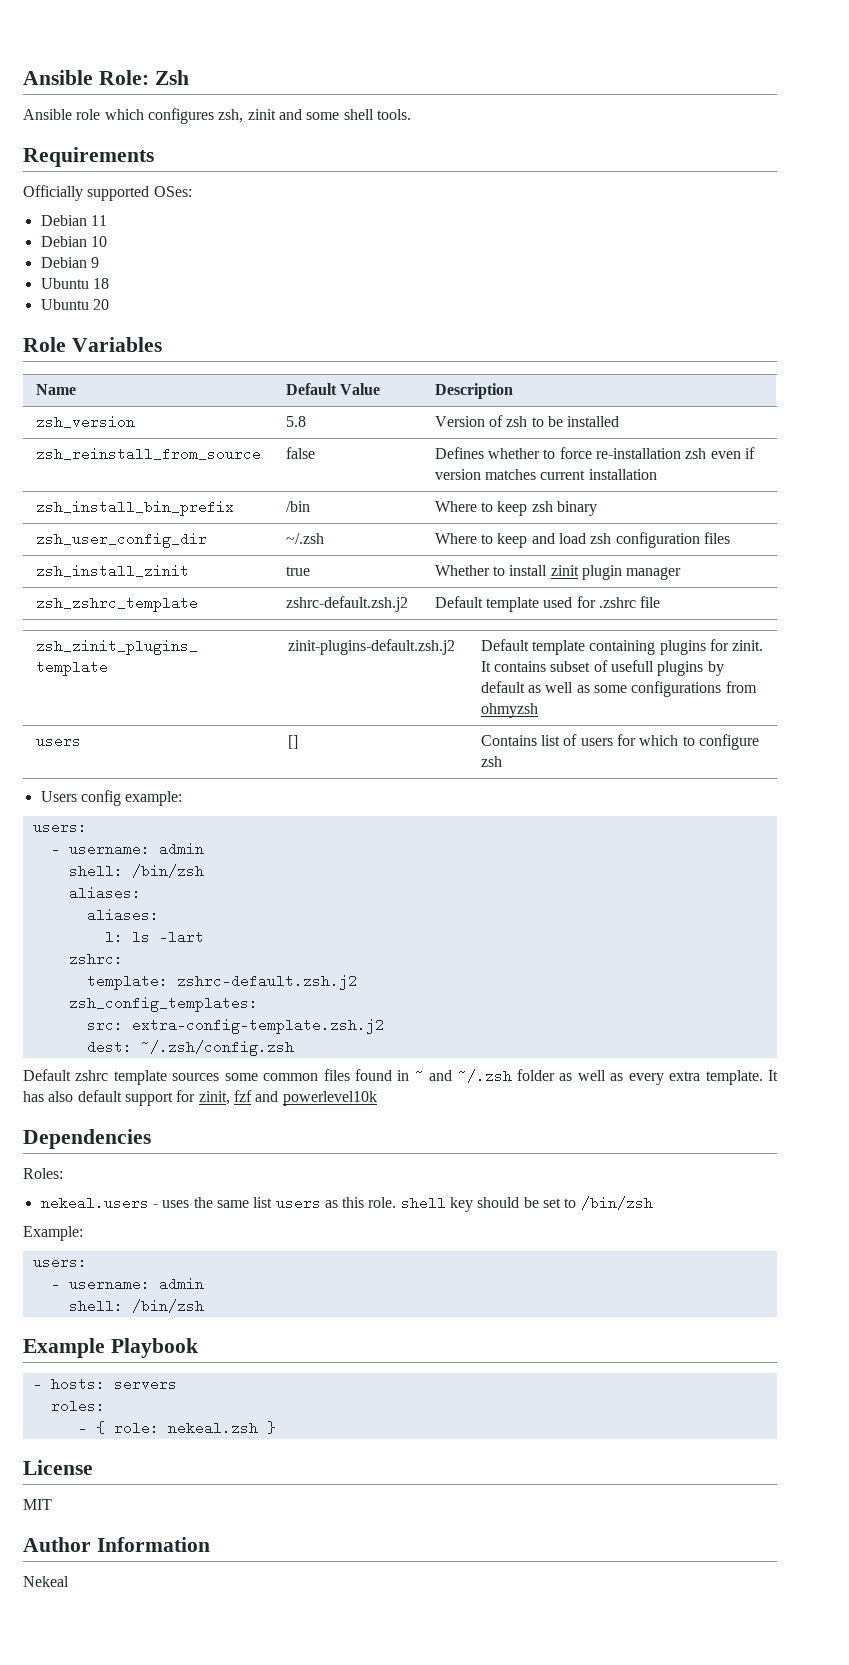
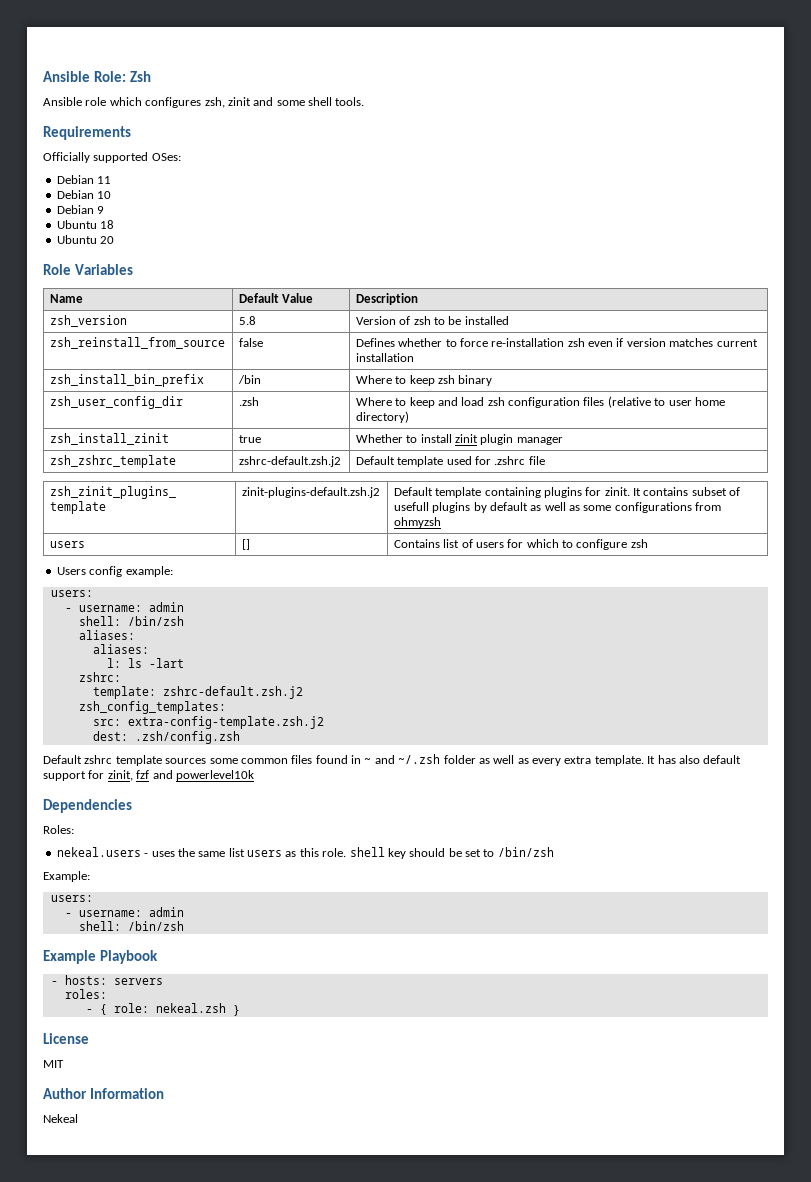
- zsh_user_config_dir | ~/.zsh | Where to keep and load zsh configuration files
+ zsh_user_config_dir | .zsh | Where to keep and load zsh configuration files (relative to user home directory)
- dest: ~/.zsh/config.zsh
+ dest: .zsh/config.zsh

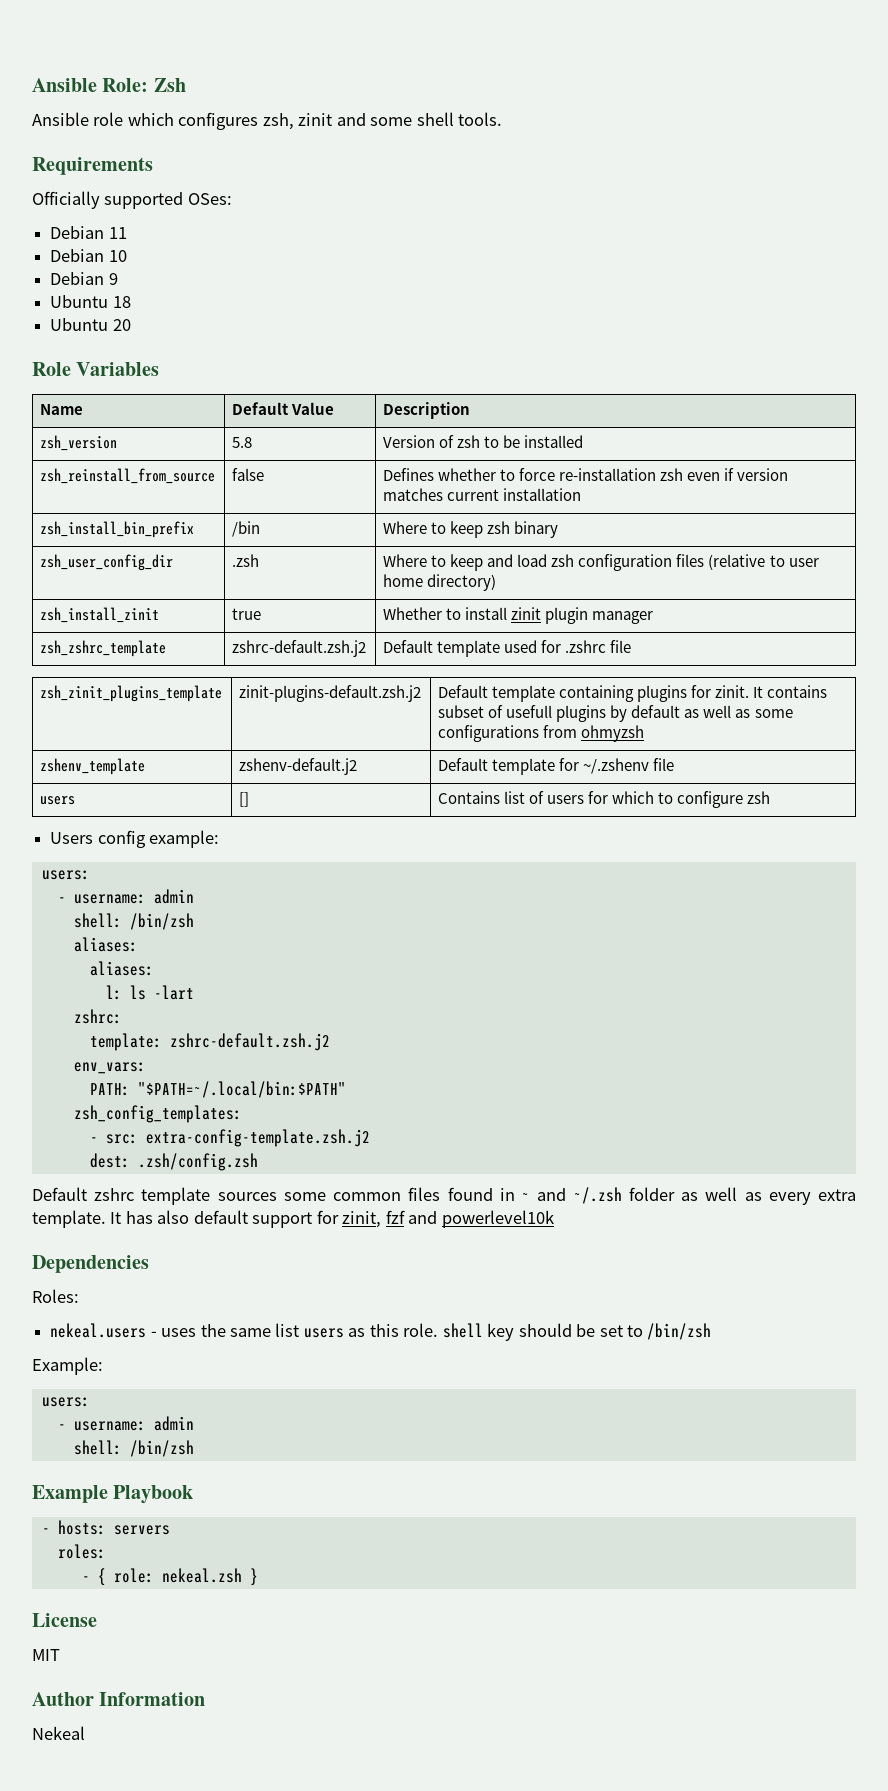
+ zshenv_template | zshenv-default.j2 | Default template for ~/.zshenv file
+ env_vars:
+ PATH: "$PATH=~/.local/bin:$PATH"
- src: extra-config-template.zsh.j2
+ - src: extra-config-template.zsh.j2

